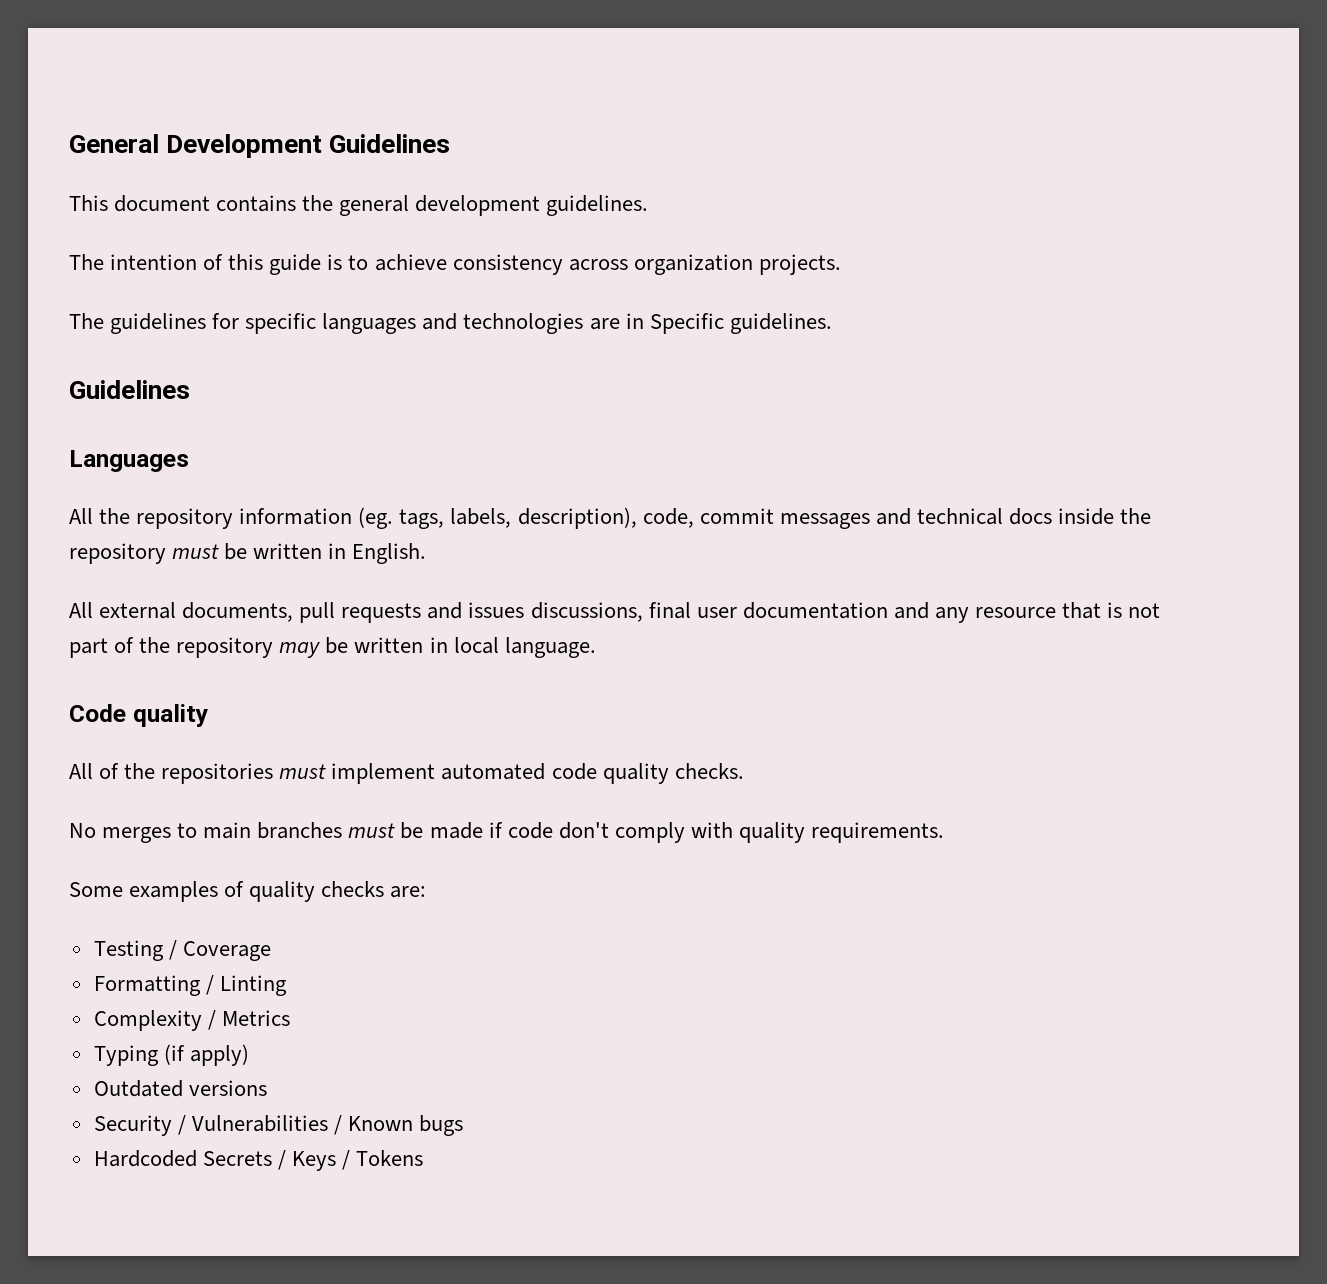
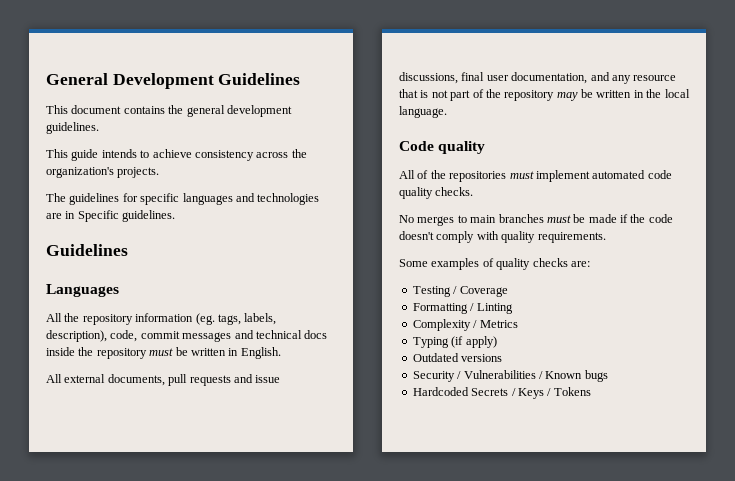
- The intention of this guide is to achieve consistency across organization projects.
+ This guide intends to achieve consistency across the organization's projects.
- All external documents, pull requests and issues discussions, final user documentation and any resource that is not part of the repository may be written in local language.
+ All external documents, pull requests and issue discussions, final user documentation, and any resource that is not part of the repository may be written in the local language.
- No merges to main branches must be made if code don't comply with quality requirements.
+ No merges to main branches must be made if the code doesn't comply with quality requirements.

